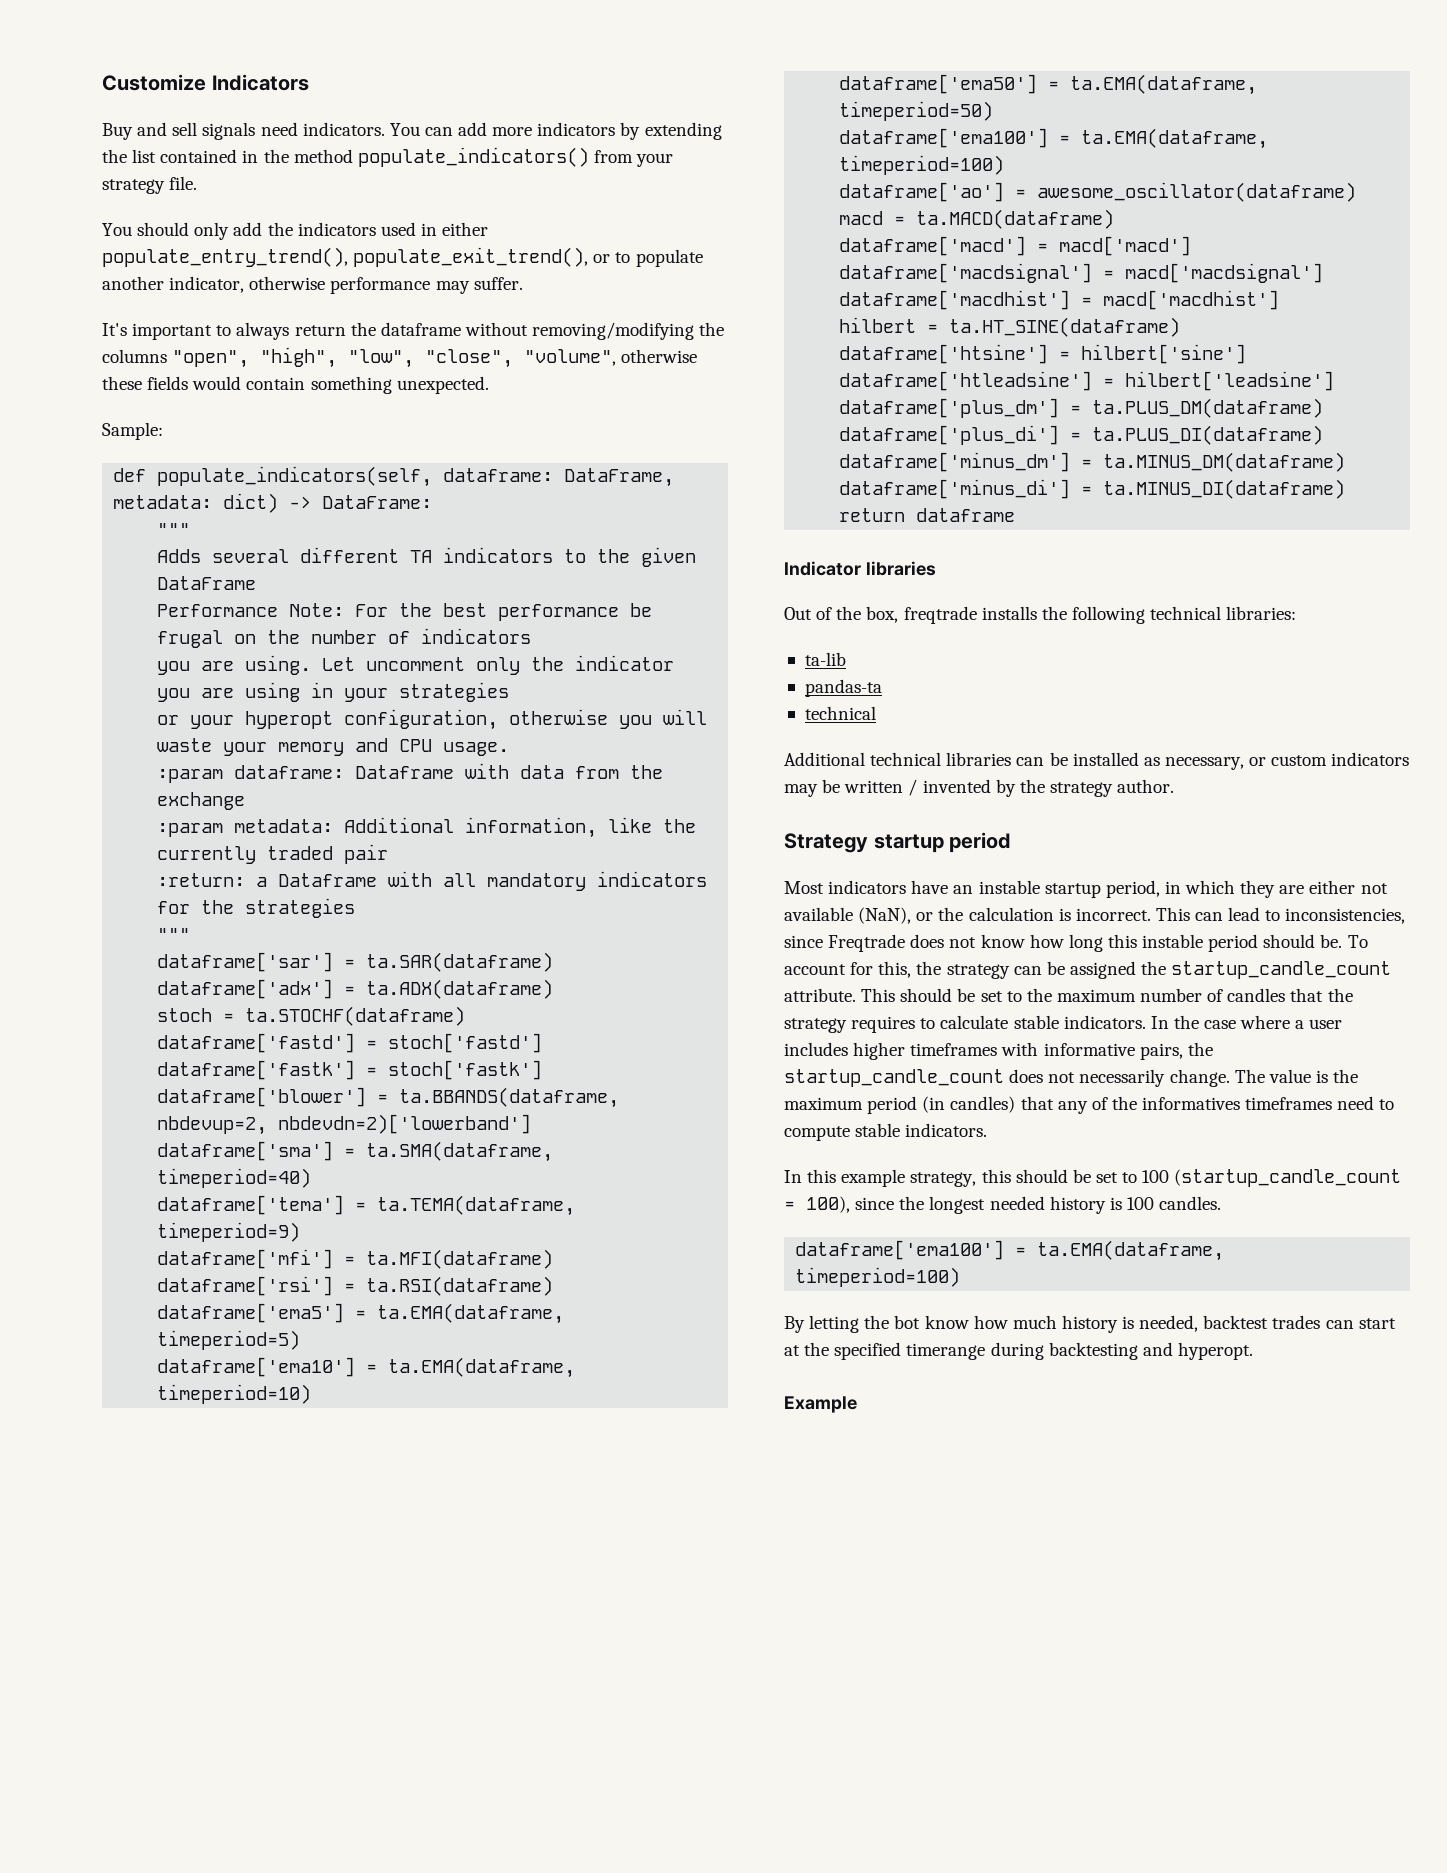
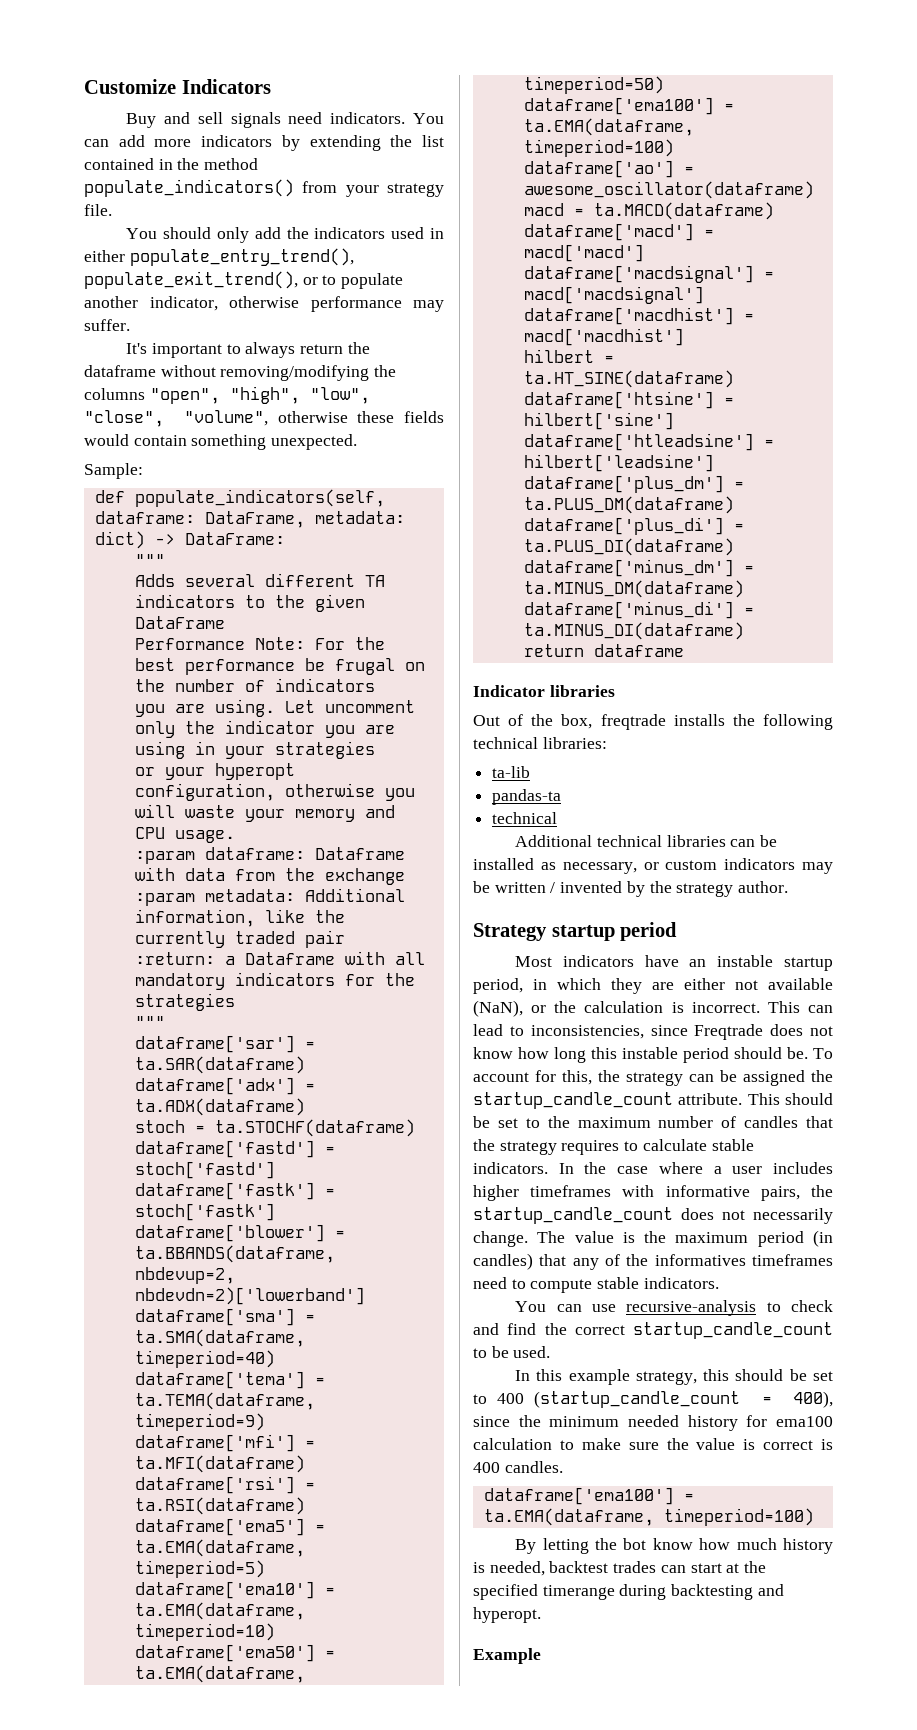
+ You can use recursive-analysis to check and find the correct startup_candle_count to be used.
- In this example strategy, this should be set to 100 (startup_candle_count = 100), since the longest needed history is 100 candles.
+ In this example strategy, this should be set to 400 (startup_candle_count = 400), since the minimum needed history for ema100 calculation to make sure the value is correct is 400 candles.

